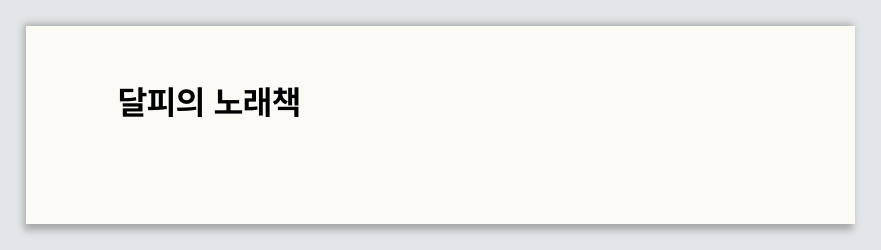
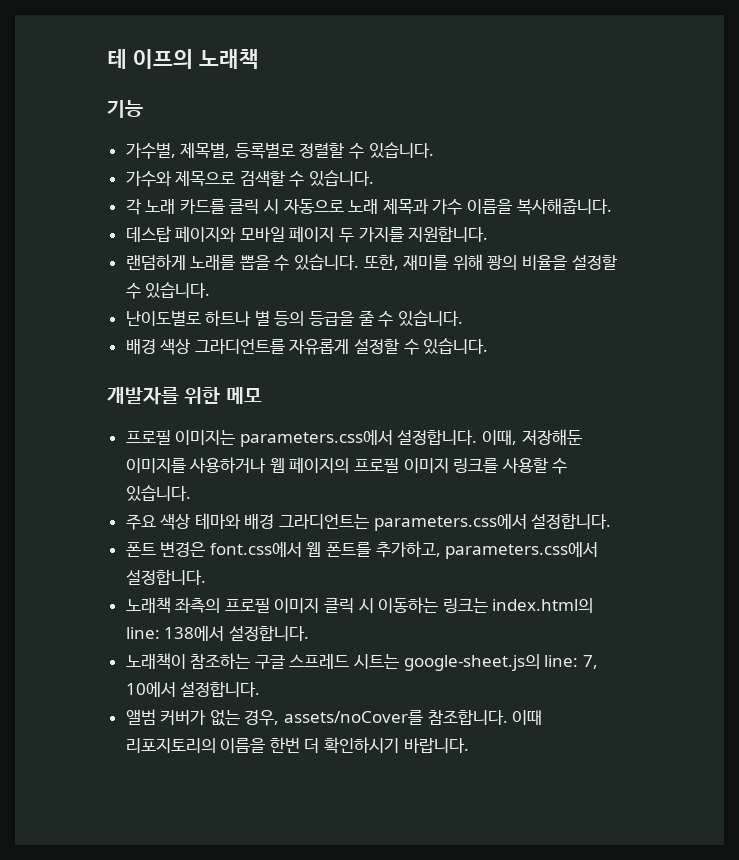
- 달피의 노래책
+ 테 이프의 노래책
+ 기능
+ 가수별, 제목별, 등록별로 정렬할 수 있습니다.
+ 가수와 제목으로 검색할 수 있습니다.
+ 각 노래 카드를 클릭 시 자동으로 노래 제목과 가수 이름을 복사해줍니다.
+ 데스탑 페이지와 모바일 페이지 두 가지를 지원합니다.
+ 랜덤하게 노래를 뽑을 수 있습니다. 또한, 재미를 위해 꽝의 비율을 설정할 수 있습니다.
+ 난이도별로 하트나 별 등의 등급을 줄 수 있습니다.
+ 배경 색상 그라디언트를 자유롭게 설정할 수 있습니다.
+ 개발자를 위한 메모
+ 프로필 이미지는 parameters.css에서 설정합니다. 이때, 저장해둔 이미지를 사용하거나 웹 페이지의 프로필 이미지 링크를 사용할 수 있습니다.
+ 주요 색상 테마와 배경 그라디언트는 parameters.css에서 설정합니다.
+ 폰트 변경은 font.css에서 웹 폰트를 추가하고, parameters.css에서 설정합니다.
+ 노래책 좌측의 프로필 이미지 클릭 시 이동하는 링크는 index.html의 line: 138에서 설정합니다.
+ 노래책이 참조하는 구글 스프레드 시트는 google-sheet.js의 line: 7, 10에서 설정합니다.
+ 앨범 커버가 없는 경우, assets/noCover를 참조합니다. 이때 리포지토리의 이름을 한번 더 확인하시기 바랍니다.

